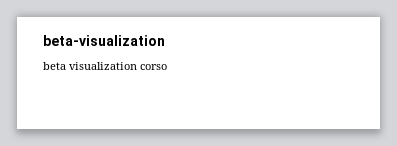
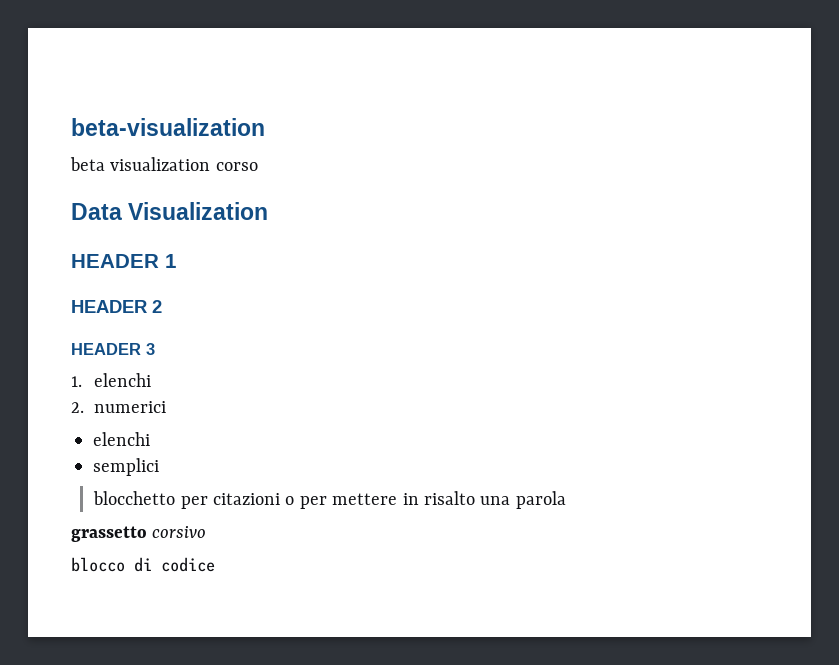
+ Data Visualization
+ HEADER 1
+ HEADER 2
+ HEADER 3
+ 1. elenchi
+ 2. numerici
+ elenchi
+ semplici
+ blocchetto per citazioni o per mettere in risalto una parola
+ grassetto corsivo
+ blocco di codice

